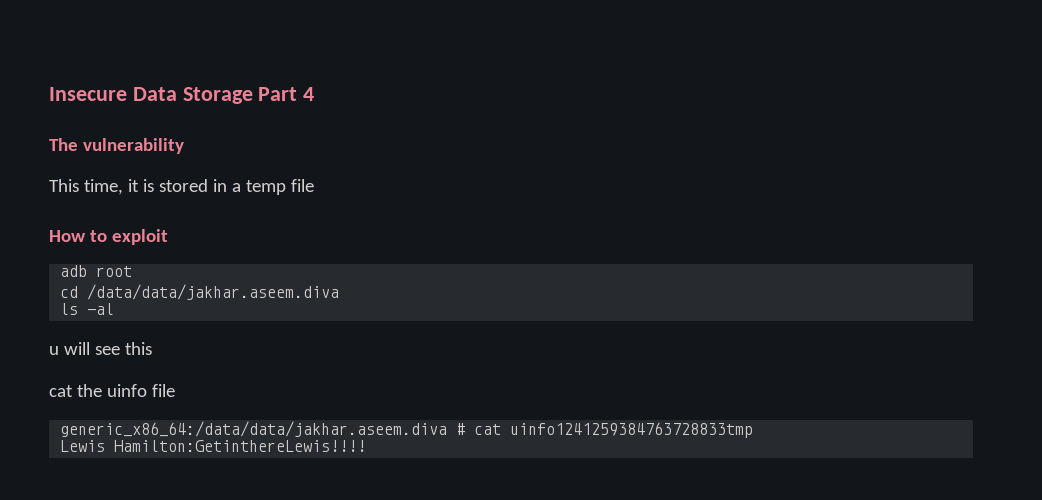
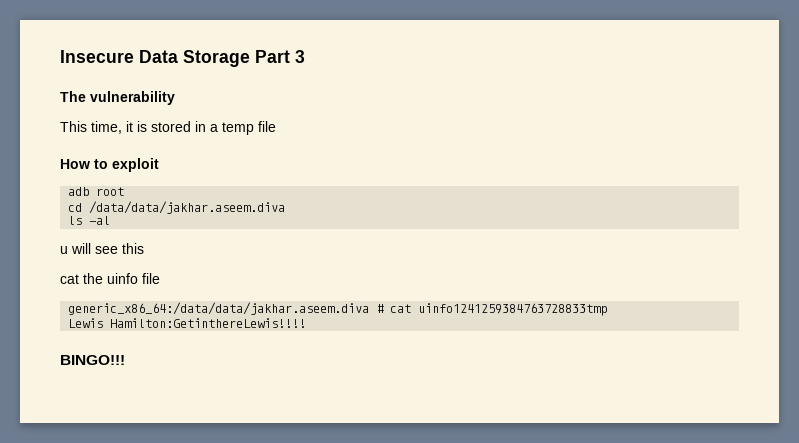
- Insecure Data Storage Part 4
+ Insecure Data Storage Part 3
+ BINGO!!!

